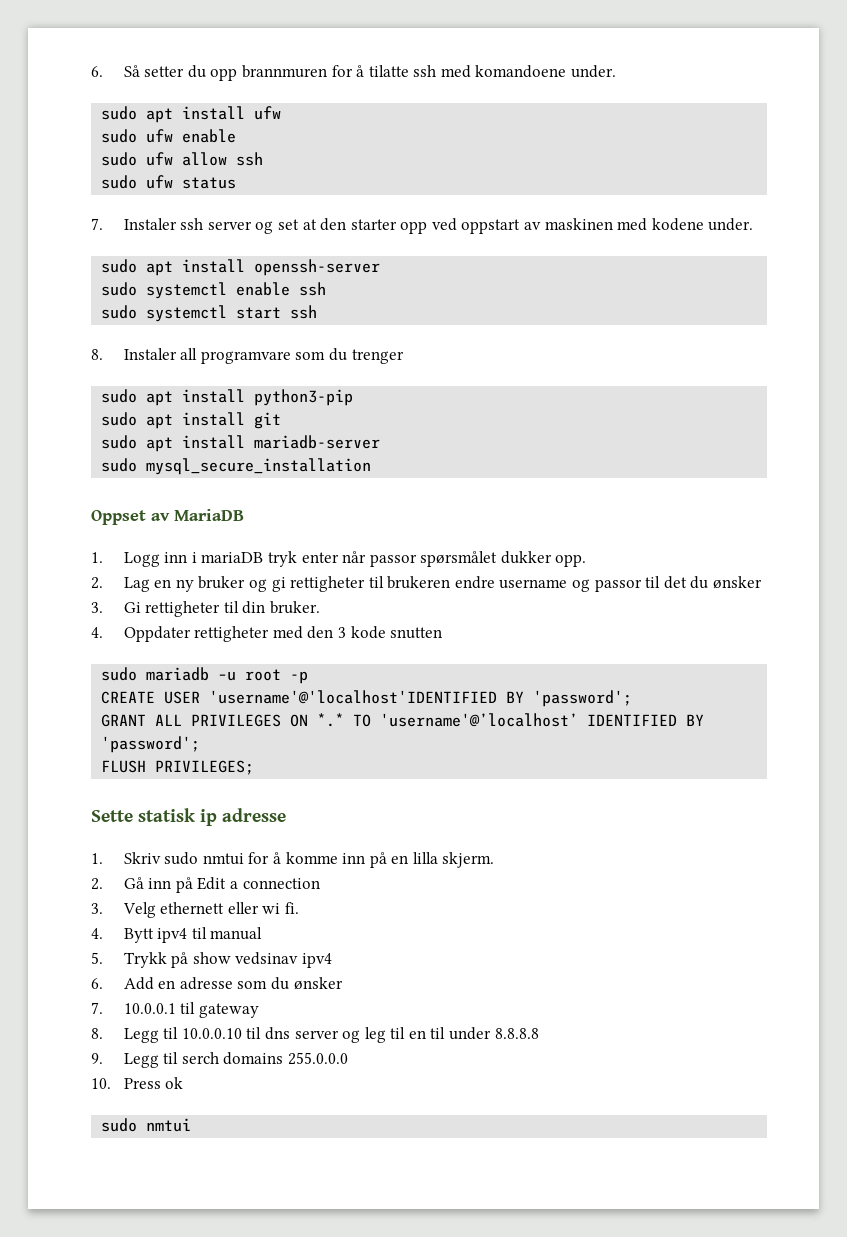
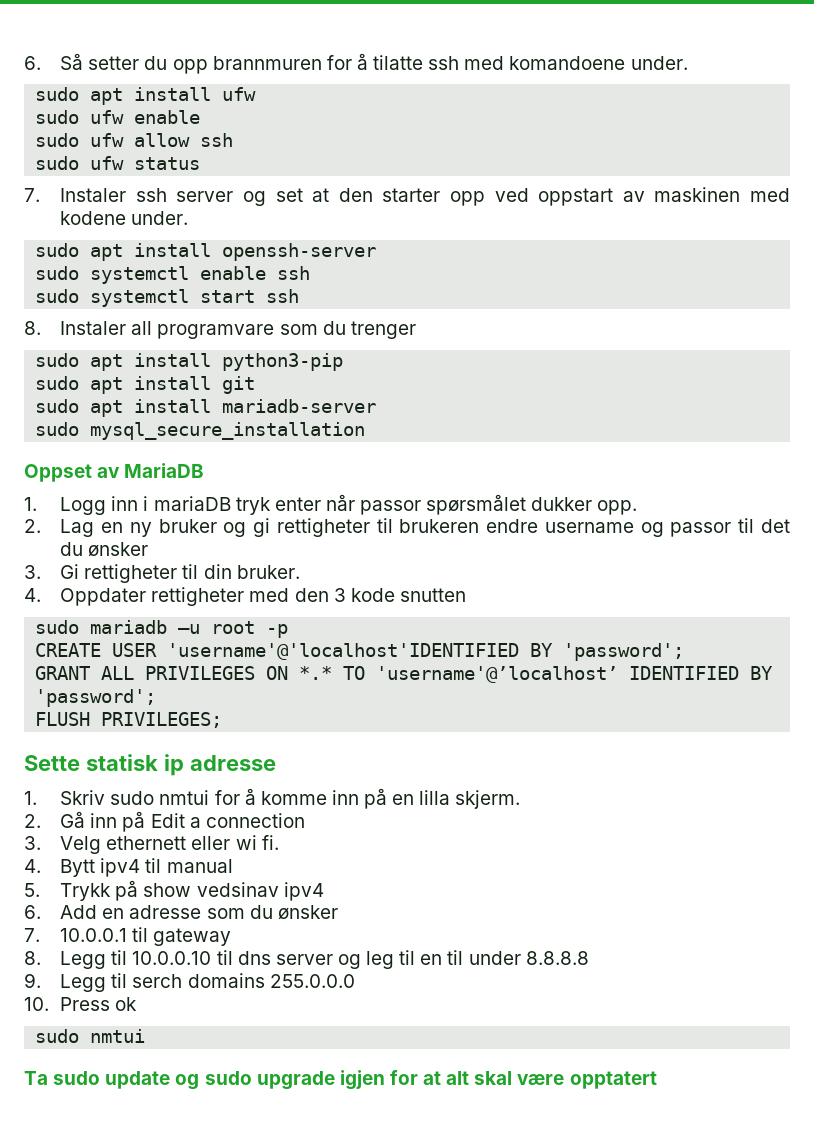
+ Ta sudo update og sudo upgrade igjen for at alt skal være opptatert

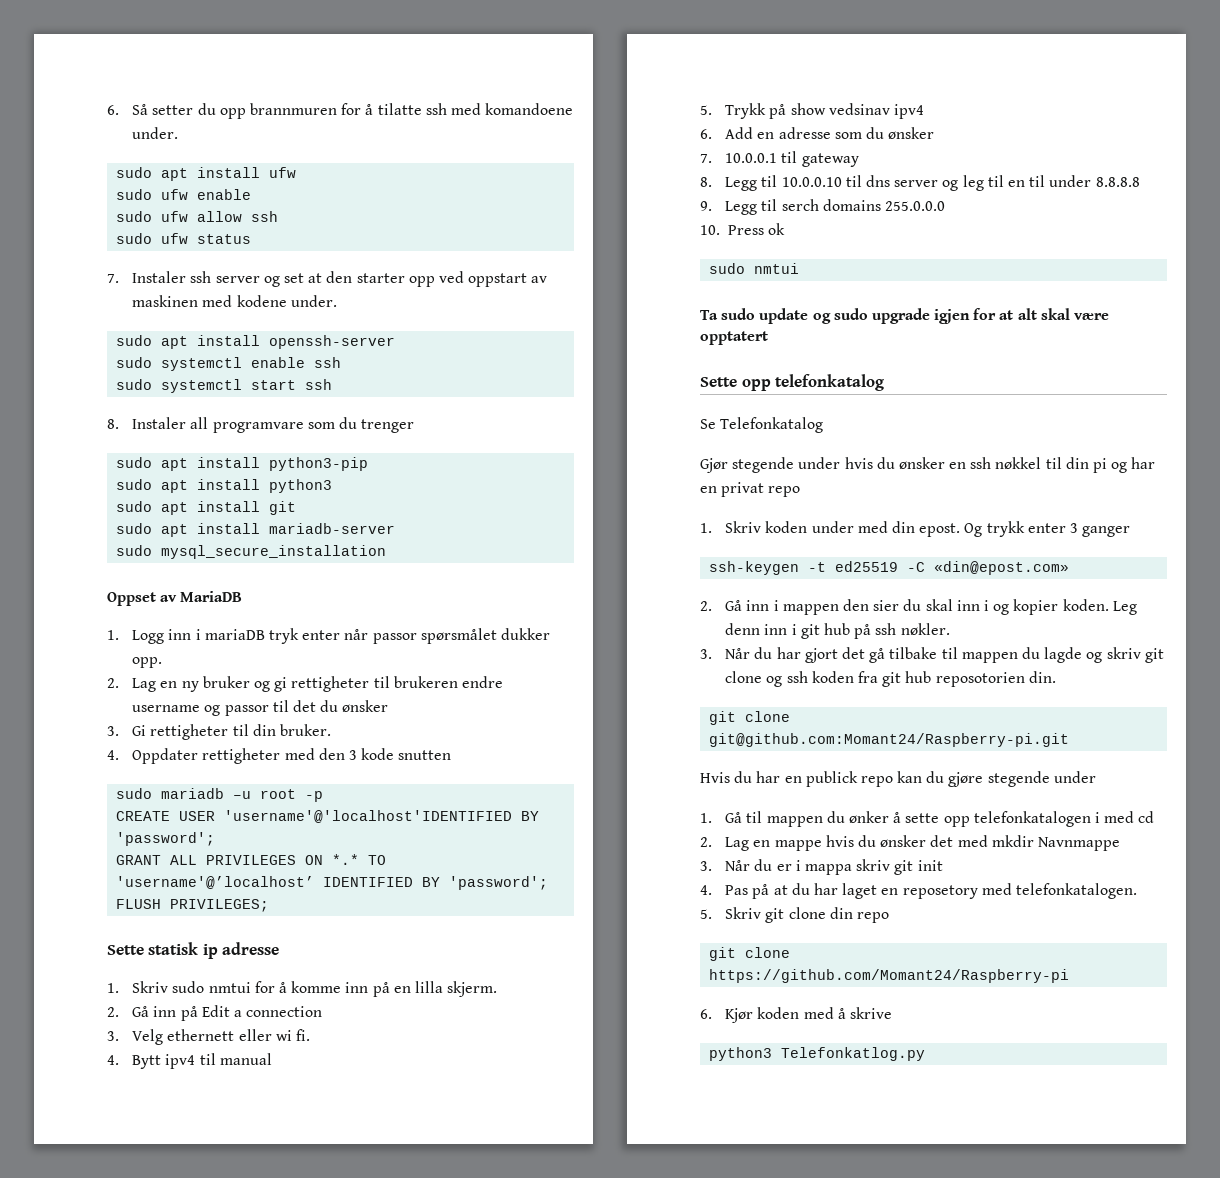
+ sudo apt install python3
+ Sette opp telefonkatalog
+ Se Telefonkatalog
+ Gjør stegende under hvis du ønsker en ssh nøkkel til din pi og har en privat repo
+ 1. Skriv koden under med din epost. Og trykk enter 3 ganger
+ ssh-keygen -t ed25519 -C «din@epost.com»
+ 2. Gå inn i mappen den sier du skal inn i og kopier koden. Leg denn inn i git hub på ssh nøkler.
+ 3. Når du har gjort det gå tilbake til mappen du lagde og skriv git clone og ssh koden fra git hub reposotorien din.
+ git clone git@github.com:Momant24/Raspberry-pi.git
+ Hvis du har en publick repo kan du gjøre stegende under
+ 1. Gå til mappen du ønker å sette opp telefonkatalogen i med cd
+ 2. Lag en mappe hvis du ønsker det med mkdir Navnmappe
+ 3. Når du er i mappa skriv git init
+ 4. Pas på at du har laget en reposetory med telefonkatalogen.
+ 5. Skriv git clone din repo
+ git clone https://github.com/Momant24/Raspberry-pi
+ 6. Kjør koden med å skrive
+ python3 Telefonkatlog.py

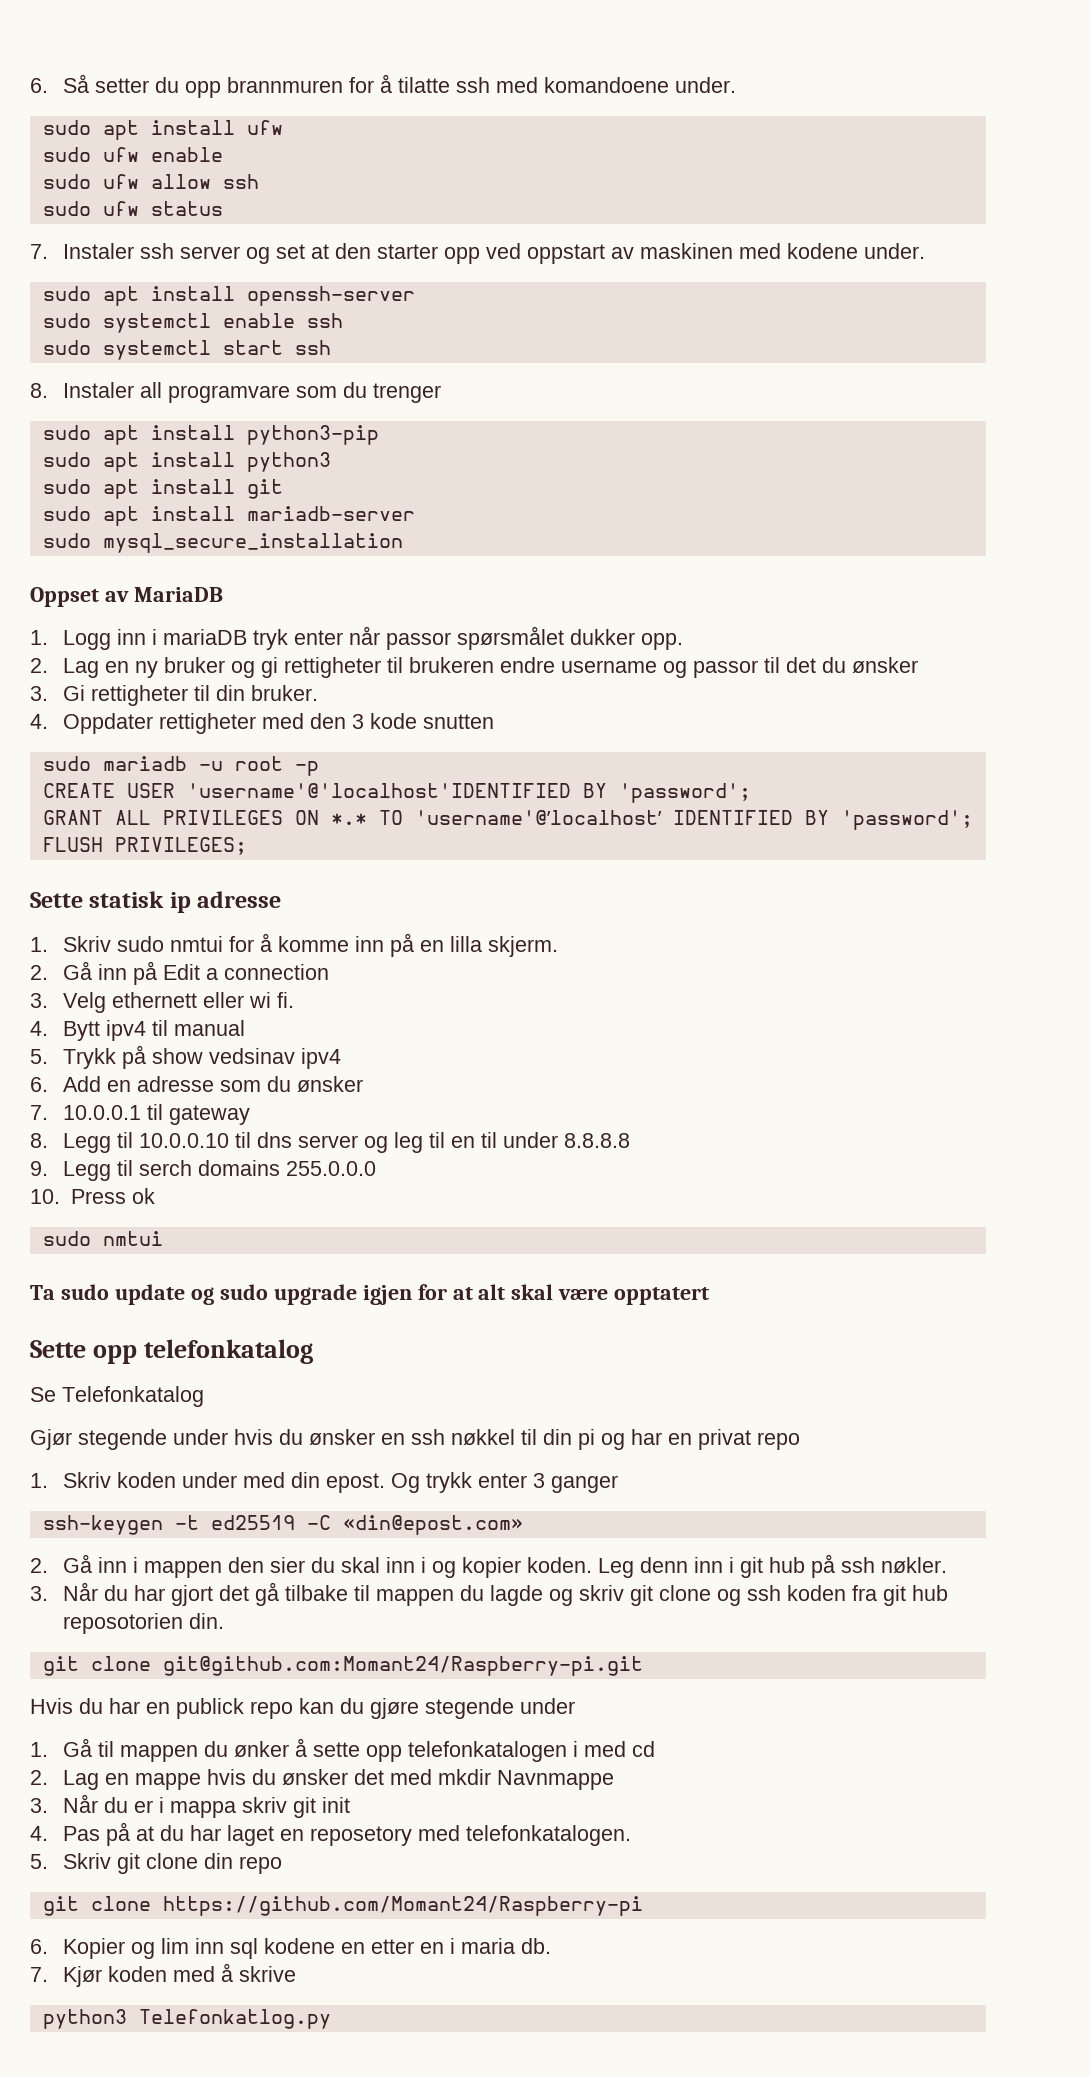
- 6. Kjør koden med å skrive
+ 6. Kopier og lim inn sql kodene en etter en i maria db.
+ 7. Kjør koden med å skrive

